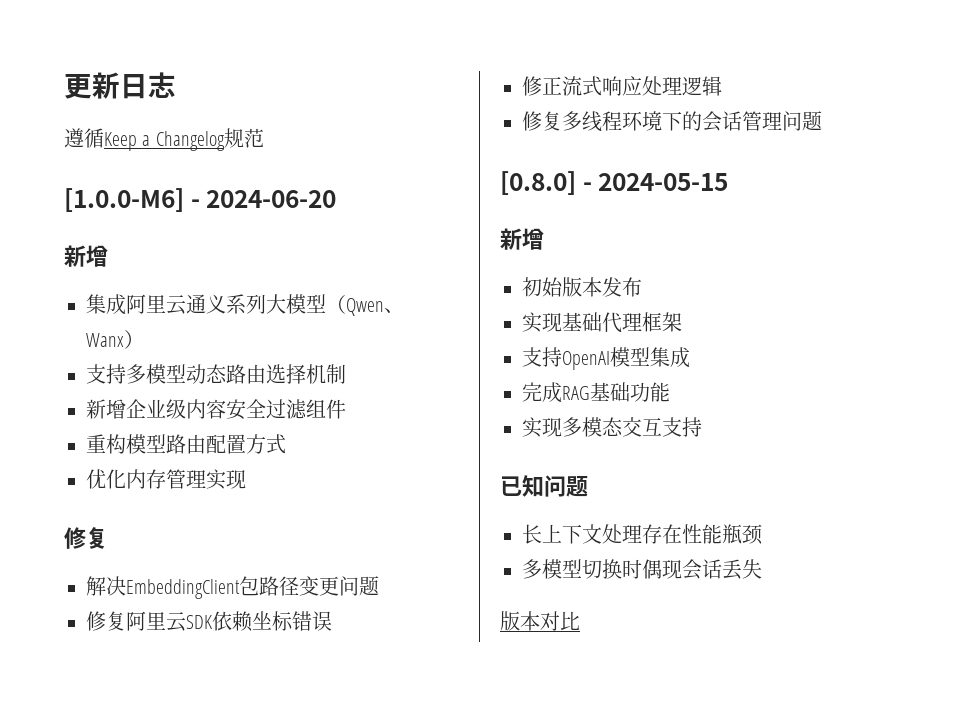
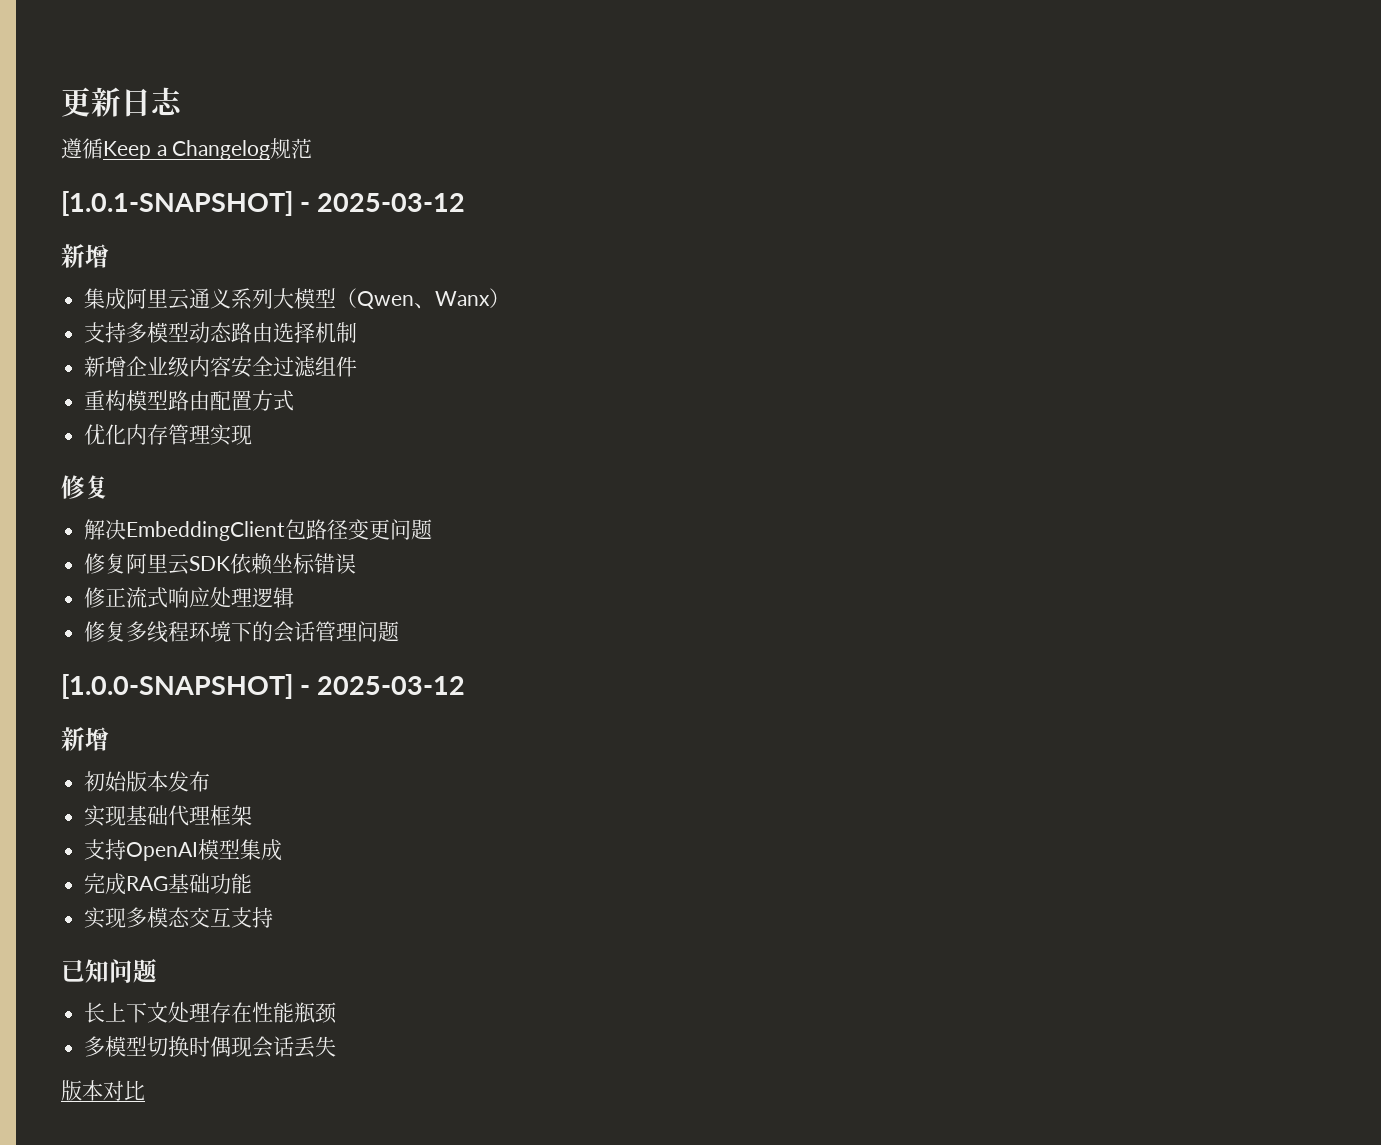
- [1.0.0-M6] - 2024-06-20
+ [1.0.1-SNAPSHOT] - 2025-03-12
- [0.8.0] - 2024-05-15
+ [1.0.0-SNAPSHOT] - 2025-03-12

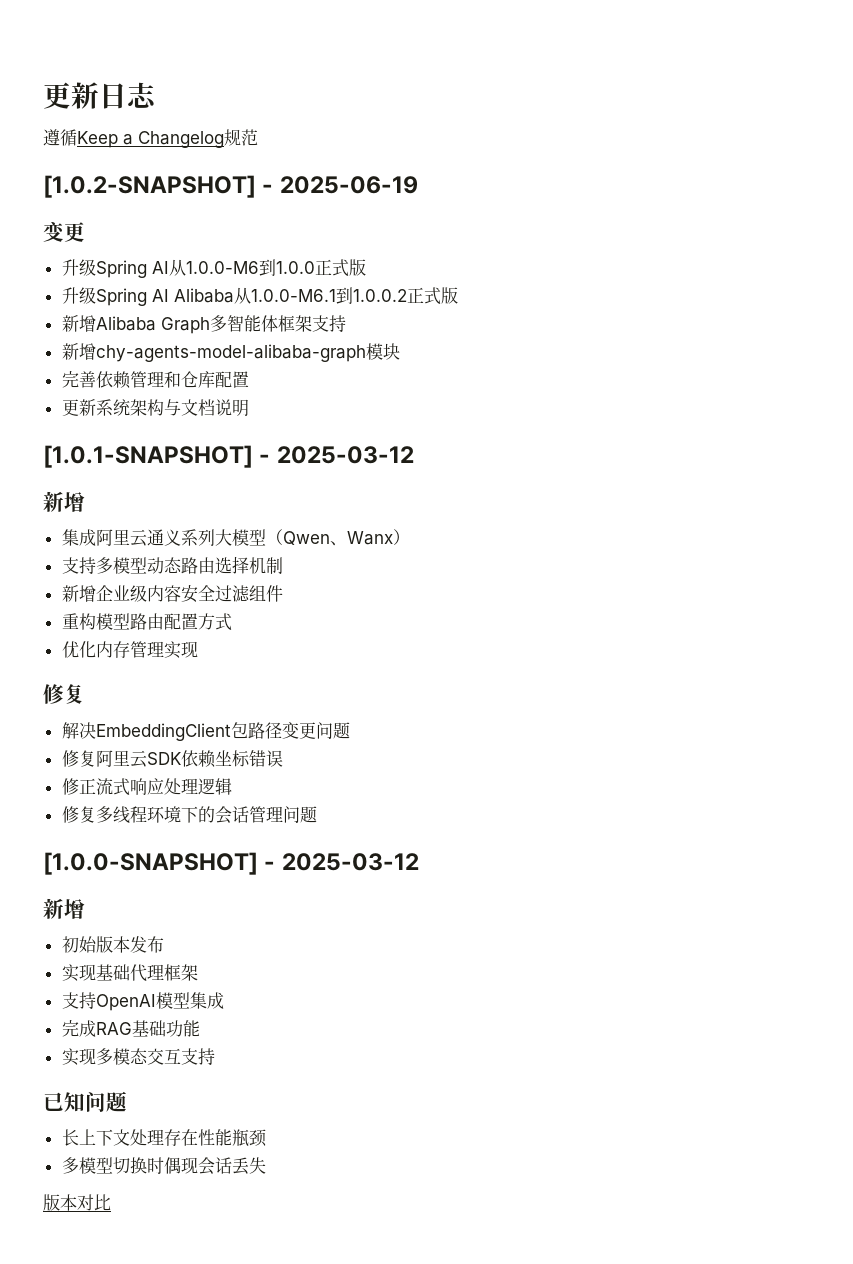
+ [1.0.2-SNAPSHOT] - 2025-06-19
+ 变更
+ 升级Spring AI从1.0.0-M6到1.0.0正式版
+ 升级Spring AI Alibaba从1.0.0-M6.1到1.0.0.2正式版
+ 新增Alibaba Graph多智能体框架支持
+ 新增chy-agents-model-alibaba-graph模块
+ 完善依赖管理和仓库配置
+ 更新系统架构与文档说明

